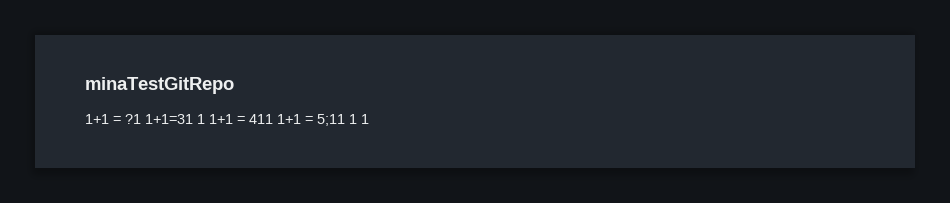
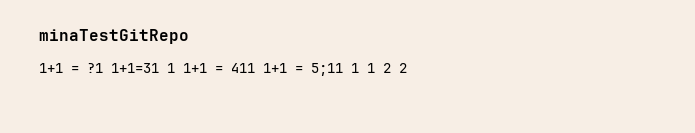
- 1+1 = ?1 1+1=31 1 1+1 = 411 1+1 = 5;11 1 1
+ 1+1 = ?1 1+1=31 1 1+1 = 411 1+1 = 5;11 1 1 2 2

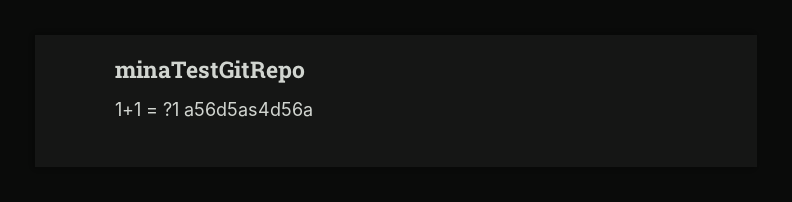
- 1+1 = ?1 1+1=31 1 1+1 = 411 1+1 = 5;11 1 1 2 2
+ 1+1 = ?1 a56d5as4d56a

